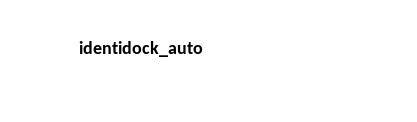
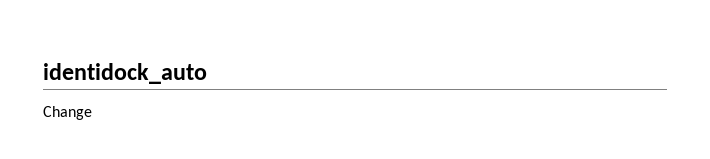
+ Change

